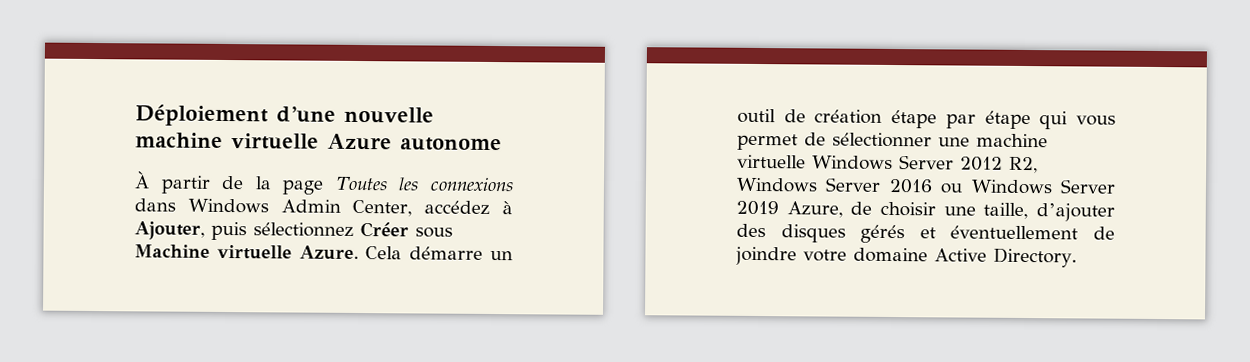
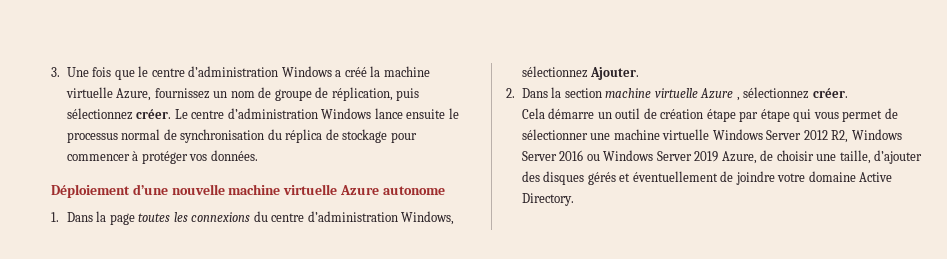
+ 3. Une fois que le centre d’administration Windows a créé la machine virtuelle Azure, fournissez un nom de groupe de réplication, puis sélectionnez créer. Le centre d’administration Windows lance ensuite le processus normal de synchronisation du réplica de stockage pour commencer à protéger vos données.
- À partir de la page Toutes les connexions dans Windows Admin Center, accédez à Ajouter, puis sélectionnez Créer sous Machine virtuelle Azure. Cela démarre un outil de création étape par étape qui vous permet de sélectionner une machine virtuelle Windows Server 2012 R2, Windows Server 2016 ou Windows Server 2019 Azure, de choisir une taille, d’ajouter des disques gérés et éventuellement de joindre votre domaine Active Directory.
+ 1. Dans la page toutes les connexions du centre d’administration Windows, sélectionnez Ajouter.
+ 2. Dans la section machine virtuelle Azure , sélectionnez créer.
+ Cela démarre un outil de création étape par étape qui vous permet de sélectionner une machine virtuelle Windows Server 2012 R2, Windows Server 2016 ou Windows Server 2019 Azure, de choisir une taille, d’ajouter des disques gérés et éventuellement de joindre votre domaine Active Directory.

